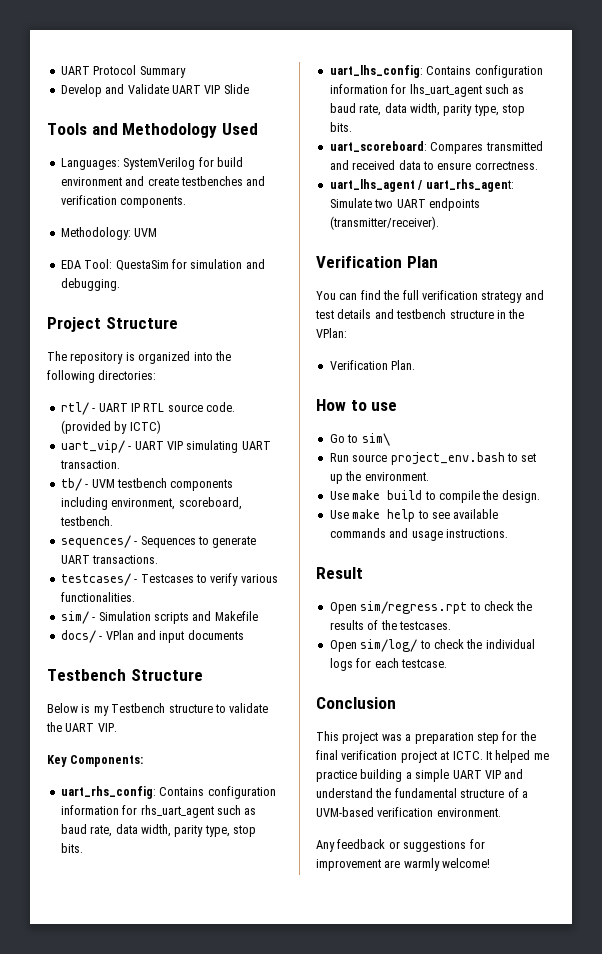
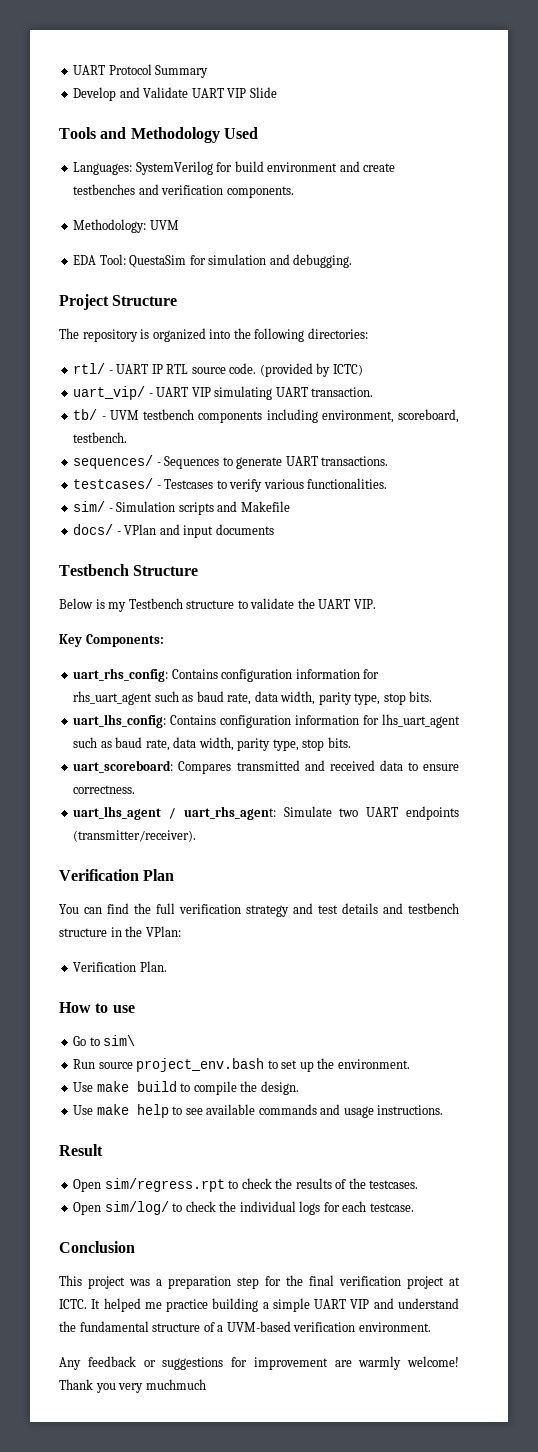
+ Thank you very muchmuch

